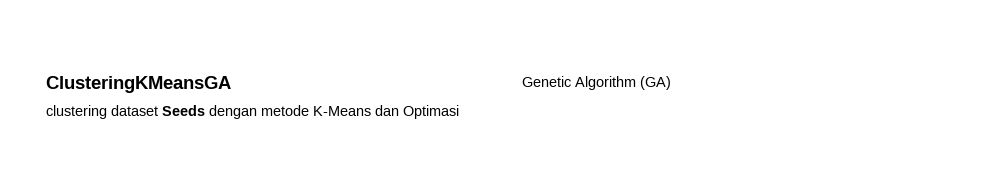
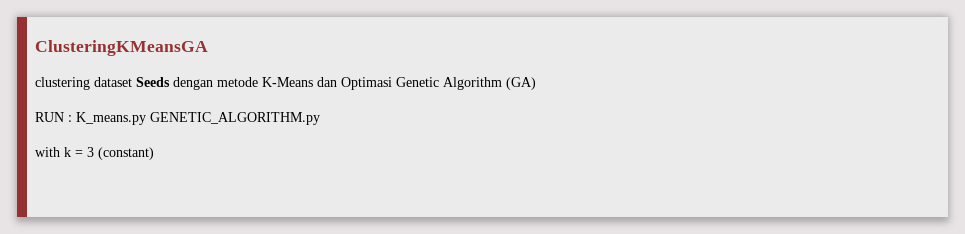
+ RUN : K_means.py GENETIC_ALGORITHM.py
+ with k = 3 (constant)

